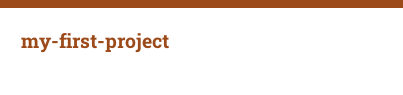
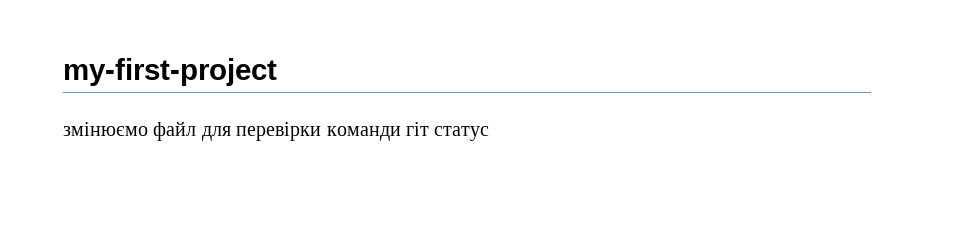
+ змінюємо файл для перевірки команди гіт статус

